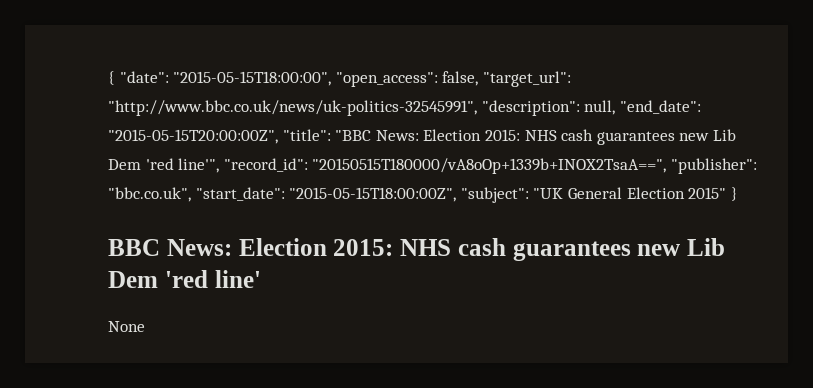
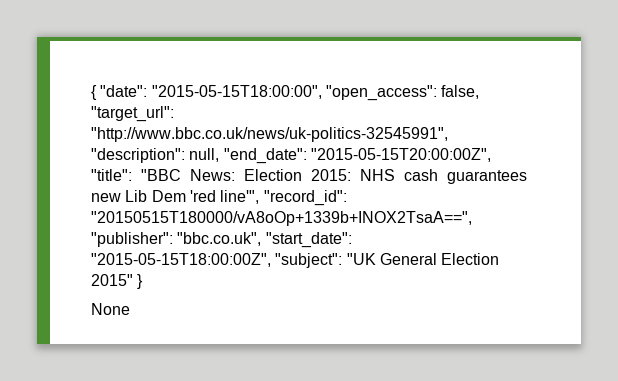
- BBC News: Election 2015: NHS cash guarantees new Lib Dem 'red line'

